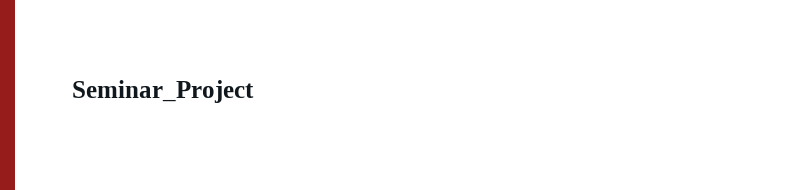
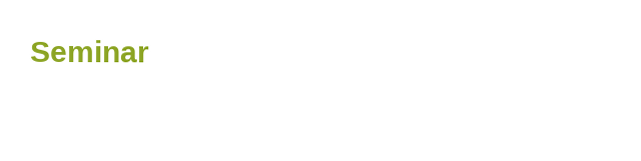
- Seminar_Project
+ Seminar

